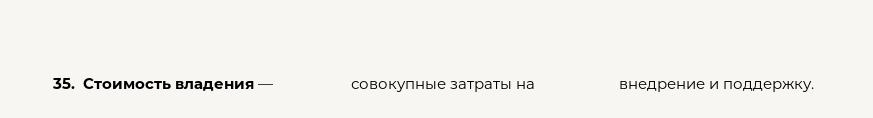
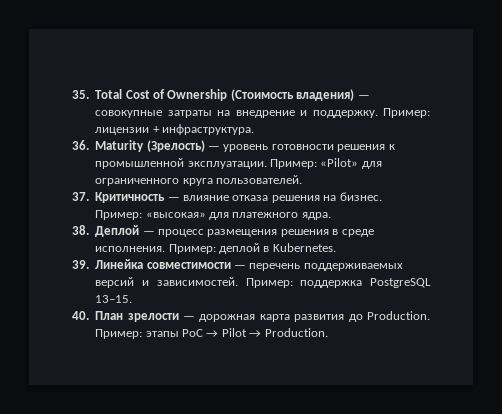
- 35. Стоимость владения — совокупные затраты на внедрение и поддержку.
+ 35. Total Cost of Ownership (Стоимость владения) — совокупные затраты на внедрение и поддержку.
+ Пример: лицензии + инфраструктура.
+ 36. Maturity (Зрелость) — уровень готовности решения к промышленной эксплуатации. Пример: «Pilot» для ограниченного круга пользователей.
+ 37. Критичность — влияние отказа решения на бизнес. Пример: «высокая» для платежного ядра.
+ 38. Деплой — процесс размещения решения в среде исполнения. Пример: деплой в Kubernetes.
+ 39. Линейка совместимости — перечень поддерживаемых версий и зависимостей. Пример: поддержка PostgreSQL 13–15.
+ 40. План зрелости — дорожная карта развития до Production. Пример: этапы PoC → Pilot → Production.

